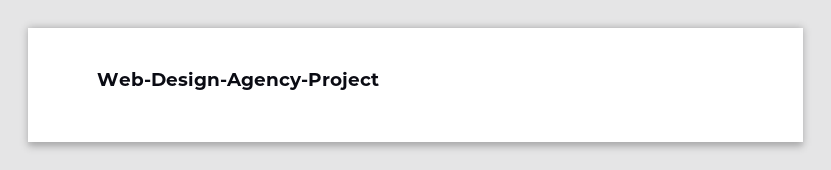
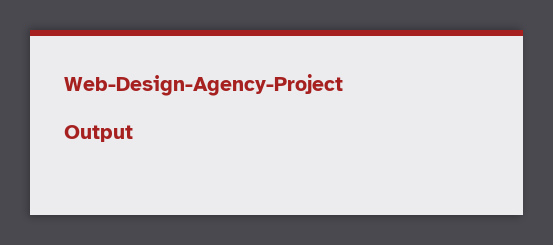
+ Output

